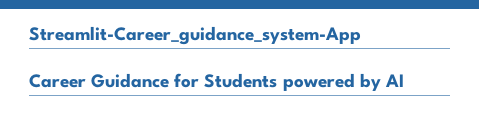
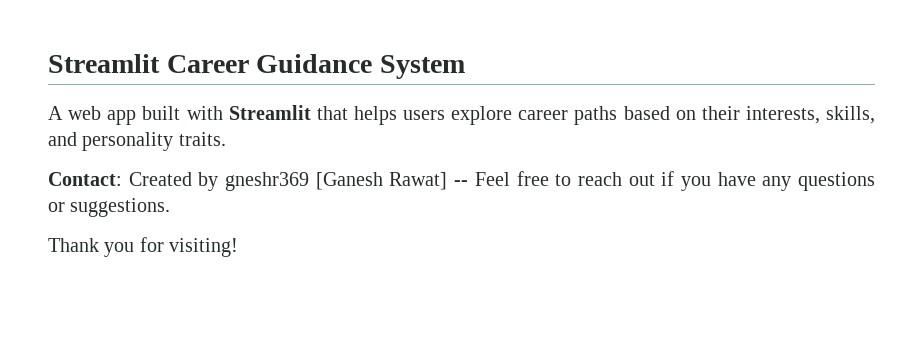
- Streamlit-Career_guidance_system-App
- Career Guidance for Students powered by AI
+ Streamlit Career Guidance System
+ A web app built with Streamlit that helps users explore career paths based on their interests, skills, and personality traits.
+ Contact: Created by gneshr369 [Ganesh Rawat] -- Feel free to reach out if you have any questions or suggestions.
+ Thank you for visiting!

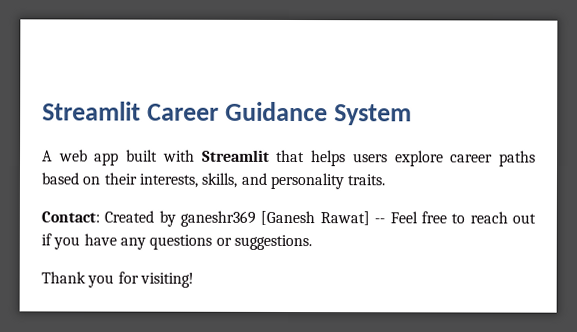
- Contact: Created by gneshr369 [Ganesh Rawat] -- Feel free to reach out if you have any questions or suggestions.
+ Contact: Created by ganeshr369 [Ganesh Rawat] -- Feel free to reach out if you have any questions or suggestions.

